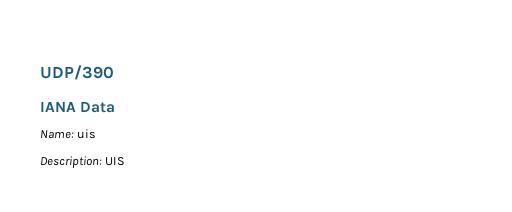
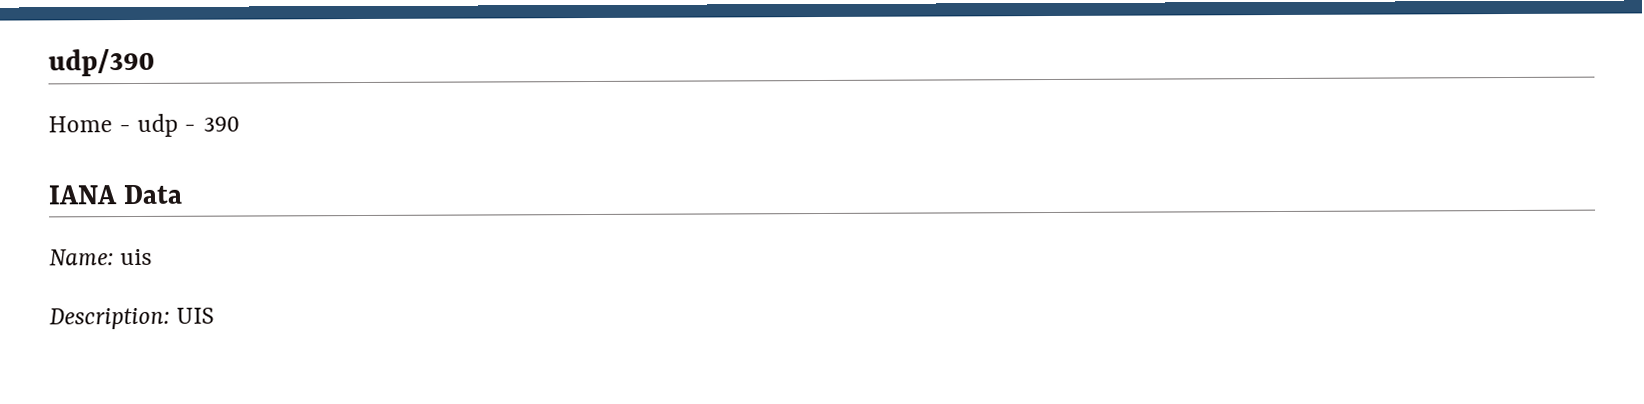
- UDP/390
+ udp/390
+ Home - udp - 390

